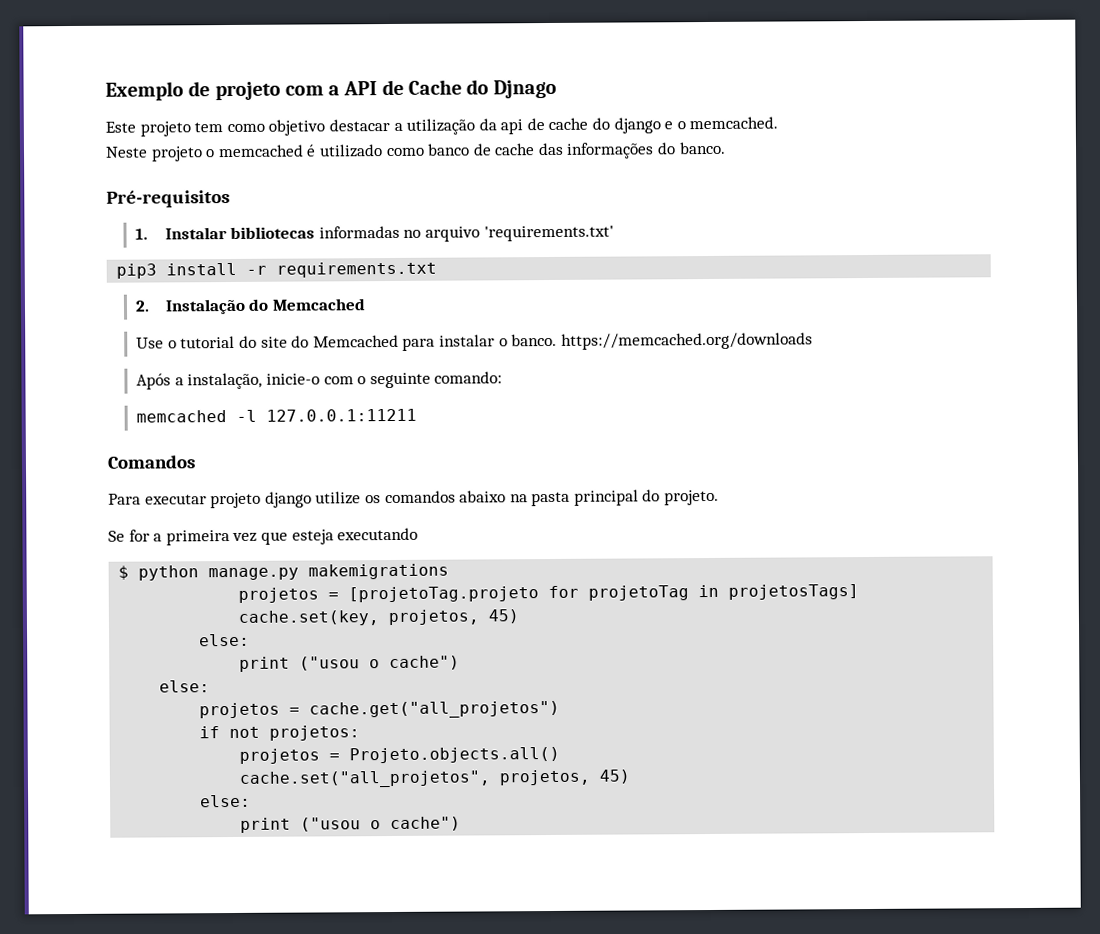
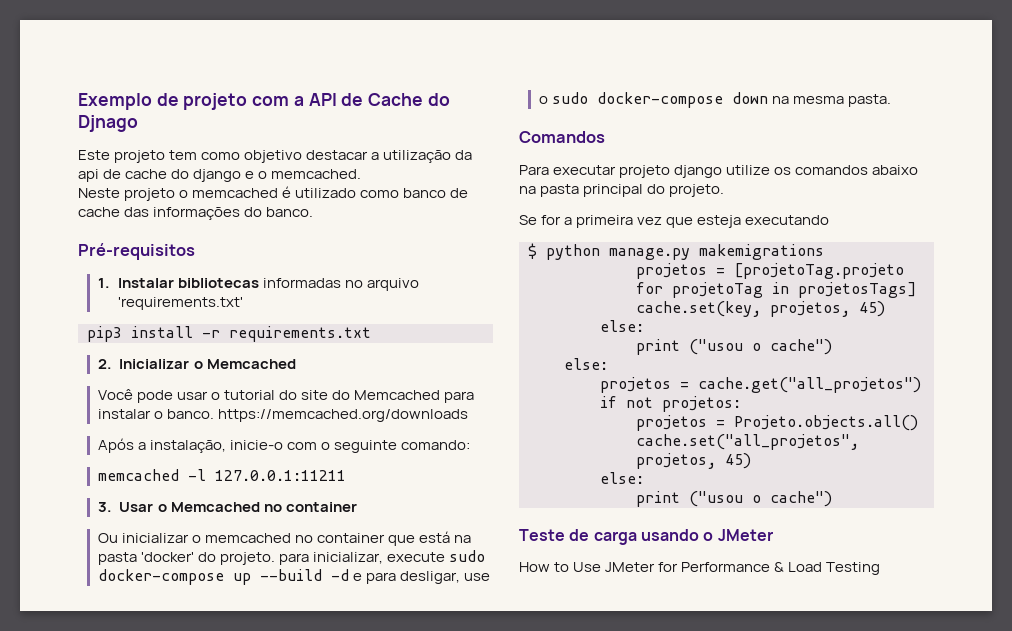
- 2. Instalação do Memcached
+ 2. Inicializar o Memcached
- Use o tutorial do site do Memcached para instalar o banco. https://memcached.org/downloads
+ Você pode usar o tutorial do site do Memcached para instalar o banco. https://memcached.org/downloads
+ 3. Usar o Memcached no container
+ Ou inicializar o memcached no container que está na pasta 'docker' do projeto. para inicializar, execute sudo docker-compose up --build -d e para desligar, use o sudo docker-compose down na mesma pasta.
+ Teste de carga usando o JMeter
+ How to Use JMeter for Performance & Load Testing

